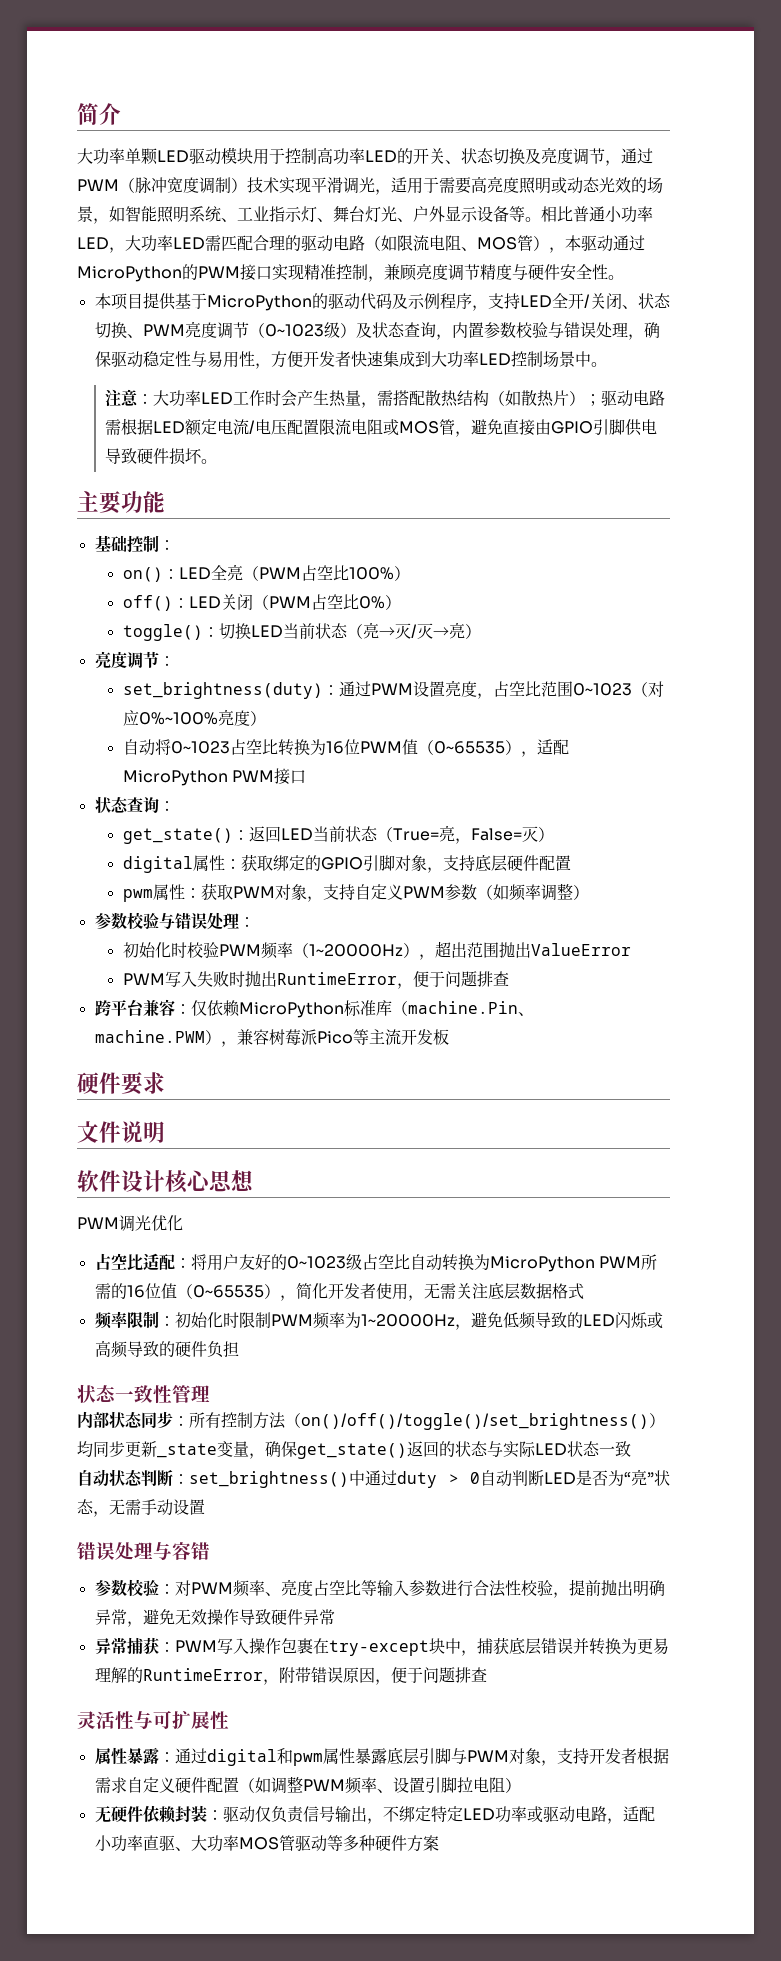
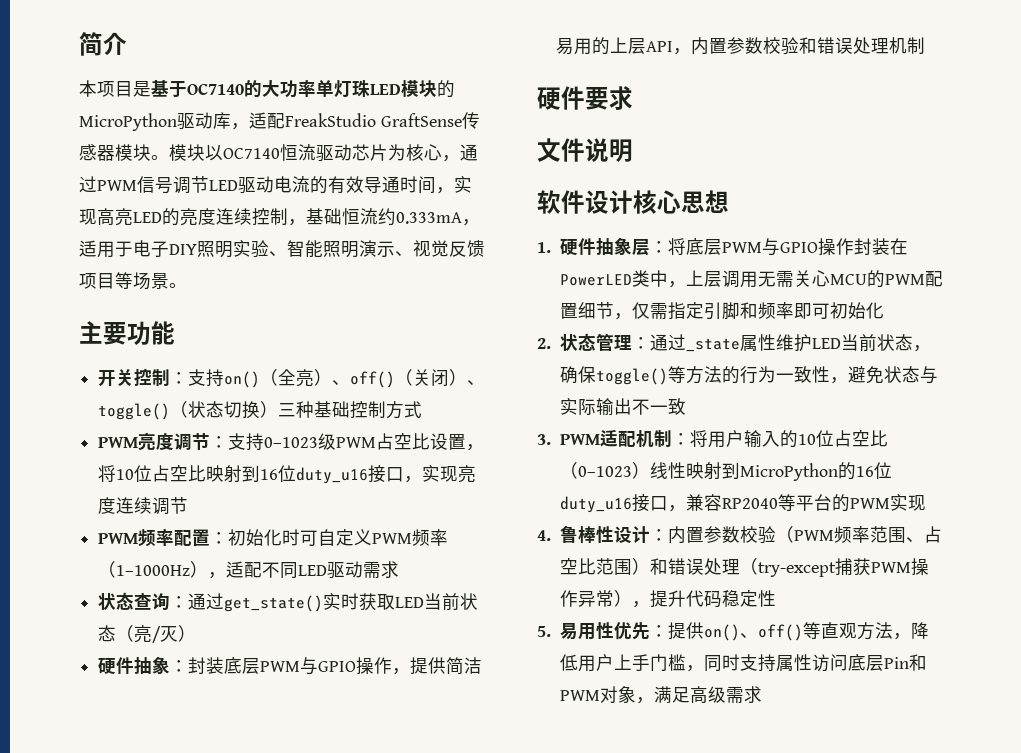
- 大功率单颗LED驱动模块用于控制高功率LED的开关、状态切换及亮度调节，通过PWM（脉冲宽度调制）技术实现平滑调光，适用于需要高亮度照明或动态光效的场景，如智能照明系统、工业指示灯、舞台灯光、户外显示设备等。相比普通小功率LED，大功率LED需匹配合理的驱动电路（如限流电阻、MOS管），本驱动通过MicroPython的PWM接口实现精准控制，兼顾亮度调节精度与硬件安全性。
- 本项目提供基于MicroPython的驱动代码及示例程序，支持LED全开/关闭、状态切换、PWM亮度调节（0~1023级）及状态查询，内置参数校验与错误处理，确保驱动稳定性与易用性，方便开发者快速集成到大功率LED控制场景中。
- 注意：大功率LED工作时会产生热量，需搭配散热结构（如散热片）；驱动电路需根据LED额定电流/电压配置限流电阻或MOS管，避免直接由GPIO引脚供电导致硬件损坏。
+ 本项目是基于OC7140的大功率单灯珠LED模块的MicroPython驱动库，适配FreakStudio GraftSense传感器模块。模块以OC7140恒流驱动芯片为核心，通过PWM信号调节LED驱动电流的有效导通时间，实现高亮LED的亮度连续控制，基础恒流约0.333mA，适用于电子DIY照明实验、智能照明演示、视觉反馈项目等场景。
  主要功能
- 基础控制：
- on()：LED全亮（PWM占空比100%）
- off()：LED关闭（PWM占空比0%）
- toggle()：切换LED当前状态（亮→灭/灭→亮）
- 亮度调节：
- set_brightness(duty)：通过PWM设置亮度，占空比范围0~1023（对应0%~100%亮度）
- 自动将0~1023占空比转换为16位PWM值（0~65535），适配MicroPython PWM接口
- 状态查询：
- get_state()：返回LED当前状态（True=亮，False=灭）
- digital属性：获取绑定的GPIO引脚对象，支持底层硬件配置
- pwm属性：获取PWM对象，支持自定义PWM参数（如频率调整）
- 参数校验与错误处理：
- 初始化时校验PWM频率（1~20000Hz），超出范围抛出ValueError
- PWM写入失败时抛出RuntimeError，便于问题排查
- 跨平台兼容：仅依赖MicroPython标准库（machine.Pin、machine.PWM），兼容树莓派Pico等主流开发板
+ 开关控制：支持on()（全亮）、off()（关闭）、toggle()（状态切换）三种基础控制方式
+ PWM亮度调节：支持0–1023级PWM占空比设置，将10位占空比映射到16位duty_u16接口，实现亮度连续调节
+ PWM频率配置：初始化时可自定义PWM频率（1–1000Hz），适配不同LED驱动需求
+ 状态查询：通过get_state()实时获取LED当前状态（亮/灭）
+ 硬件抽象：封装底层PWM与GPIO操作，提供简洁易用的上层API，内置参数校验和错误处理机制
- PWM调光优化
- 占空比适配：将用户友好的0~1023级占空比自动转换为MicroPython PWM所需的16位值（0~65535），简化开发者使用，无需关注底层数据格式
- 频率限制：初始化时限制PWM频率为1~20000Hz，避免低频导致的LED闪烁或高频导致的硬件负担
- 状态一致性管理
- 内部状态同步：所有控制方法（on()/off()/toggle()/set_brightness()）均同步更新_state变量，确保get_state()返回的状态与实际LED状态一致
+ 1.硬件抽象层：将底层PWM与GPIO操作封装在PowerLED类中，上层调用无需关心MCU的PWM配置细节，仅需指定引脚和频率即可初始化
+ 2.状态管理：通过_state属性维护LED当前状态，确保toggle()等方法的行为一致性，避免状态与实际输出不一致
- 自动状态判断：set_brightness()中通过duty > 0自动判断LED是否为“亮”状态，无需手动设置
- 错误处理与容错
- 参数校验：对PWM频率、亮度占空比等输入参数进行合法性校验，提前抛出明确异常，避免无效操作导致硬件异常
- 异常捕获：PWM写入操作包裹在try-except块中，捕获底层错误并转换为更易理解的RuntimeError，附带错误原因，便于问题排查
- 灵活性与可扩展性
- 属性暴露：通过digital和pwm属性暴露底层引脚与PWM对象，支持开发者根据需求自定义硬件配置（如调整PWM频率、设置引脚拉电阻）
- 无硬件依赖封装：驱动仅负责信号输出，不绑定特定LED功率或驱动电路，适配小功率直驱、大功率MOS管驱动等多种硬件方案
+ 3. PWM适配机制：将用户输入的10位占空比（0–1023）线性映射到MicroPython的16位duty_u16接口，兼容RP2040等平台的PWM实现
+ 4.鲁棒性设计：内置参数校验（PWM频率范围、占空比范围）和错误处理（try-except捕获PWM操作异常），提升代码稳定性
+ 5.易用性优先：提供on()、off()等直观方法，降低用户上手门槛，同时支持属性访问底层Pin和PWM对象，满足高级需求

